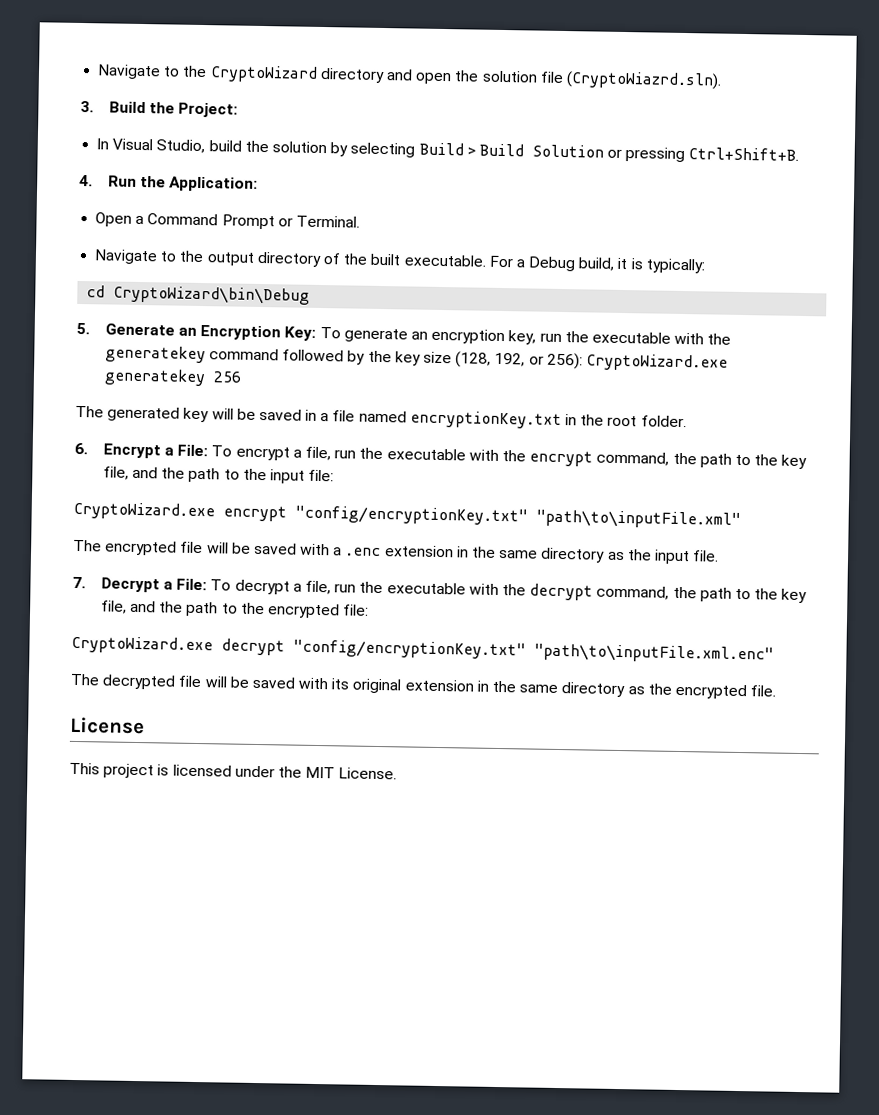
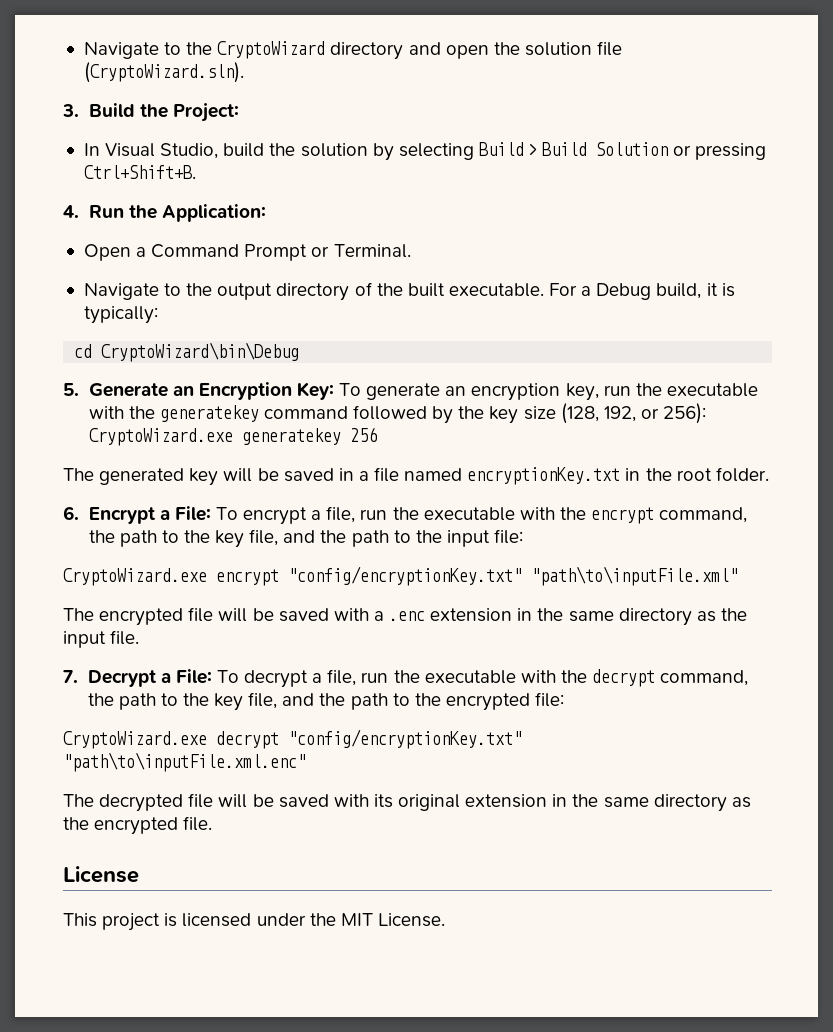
- Navigate to the CryptoWizard directory and open the solution file (CryptoWiazrd.sln).
+ Navigate to the CryptoWizard directory and open the solution file (CryptoWizard.sln).

